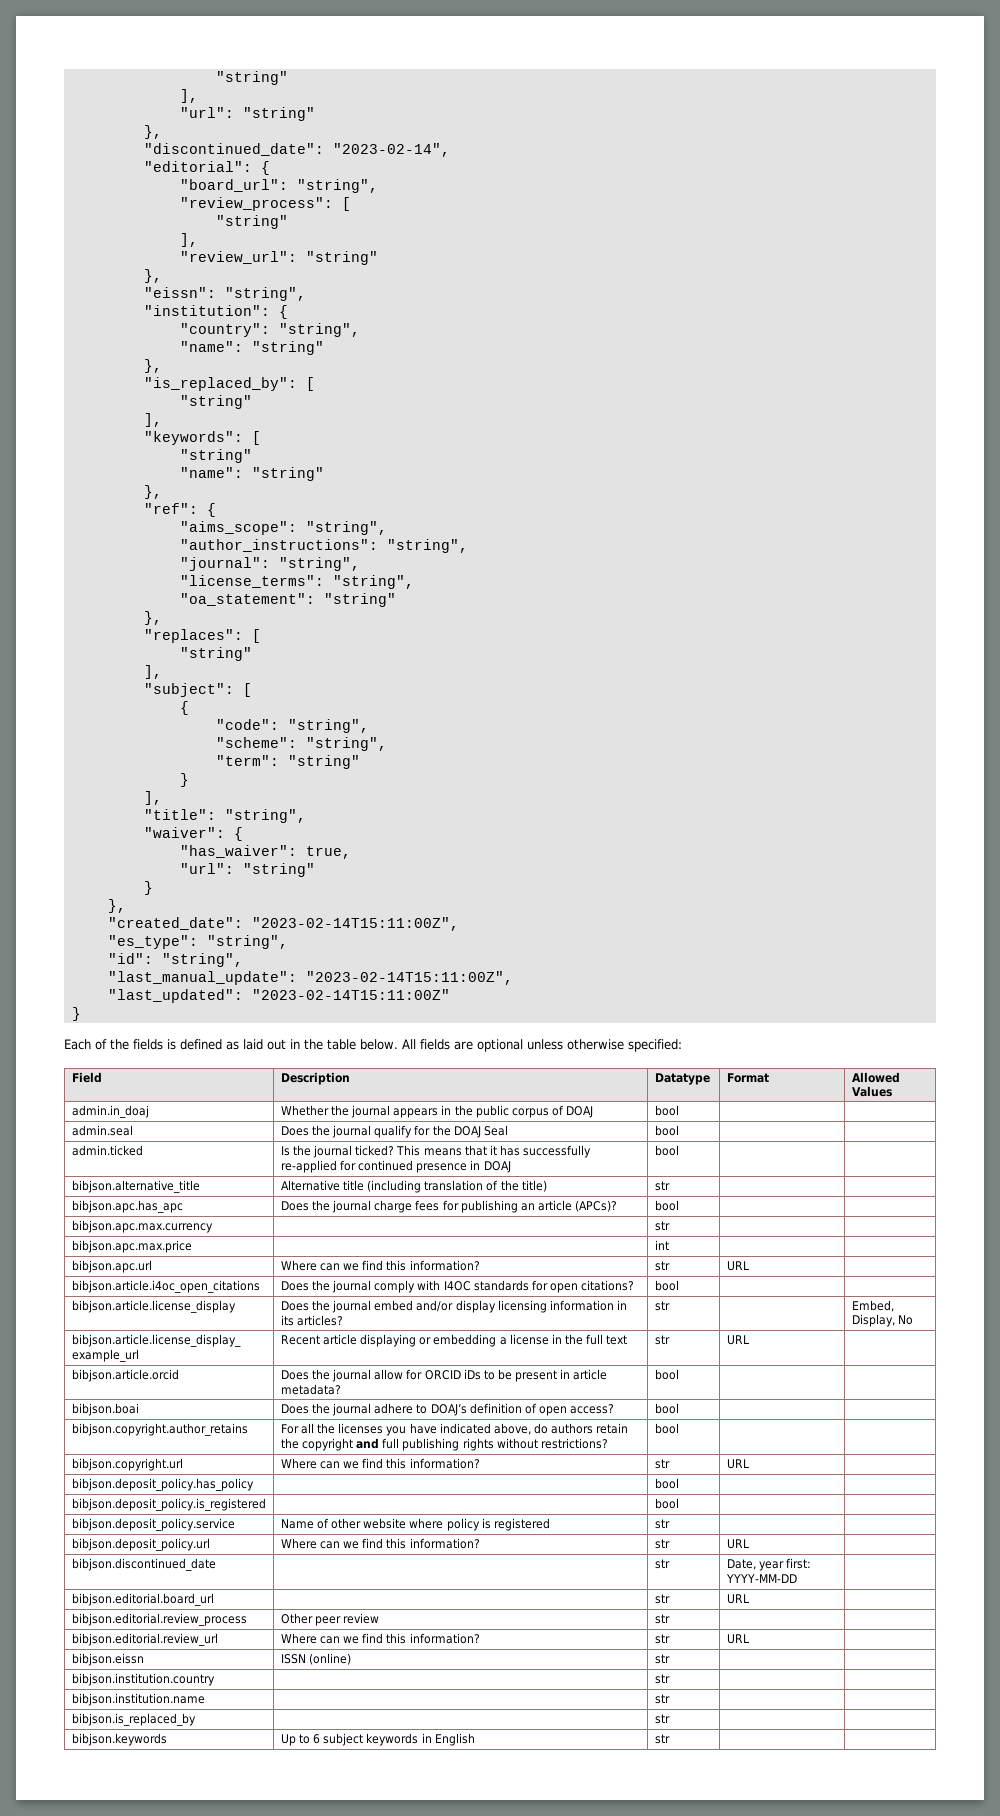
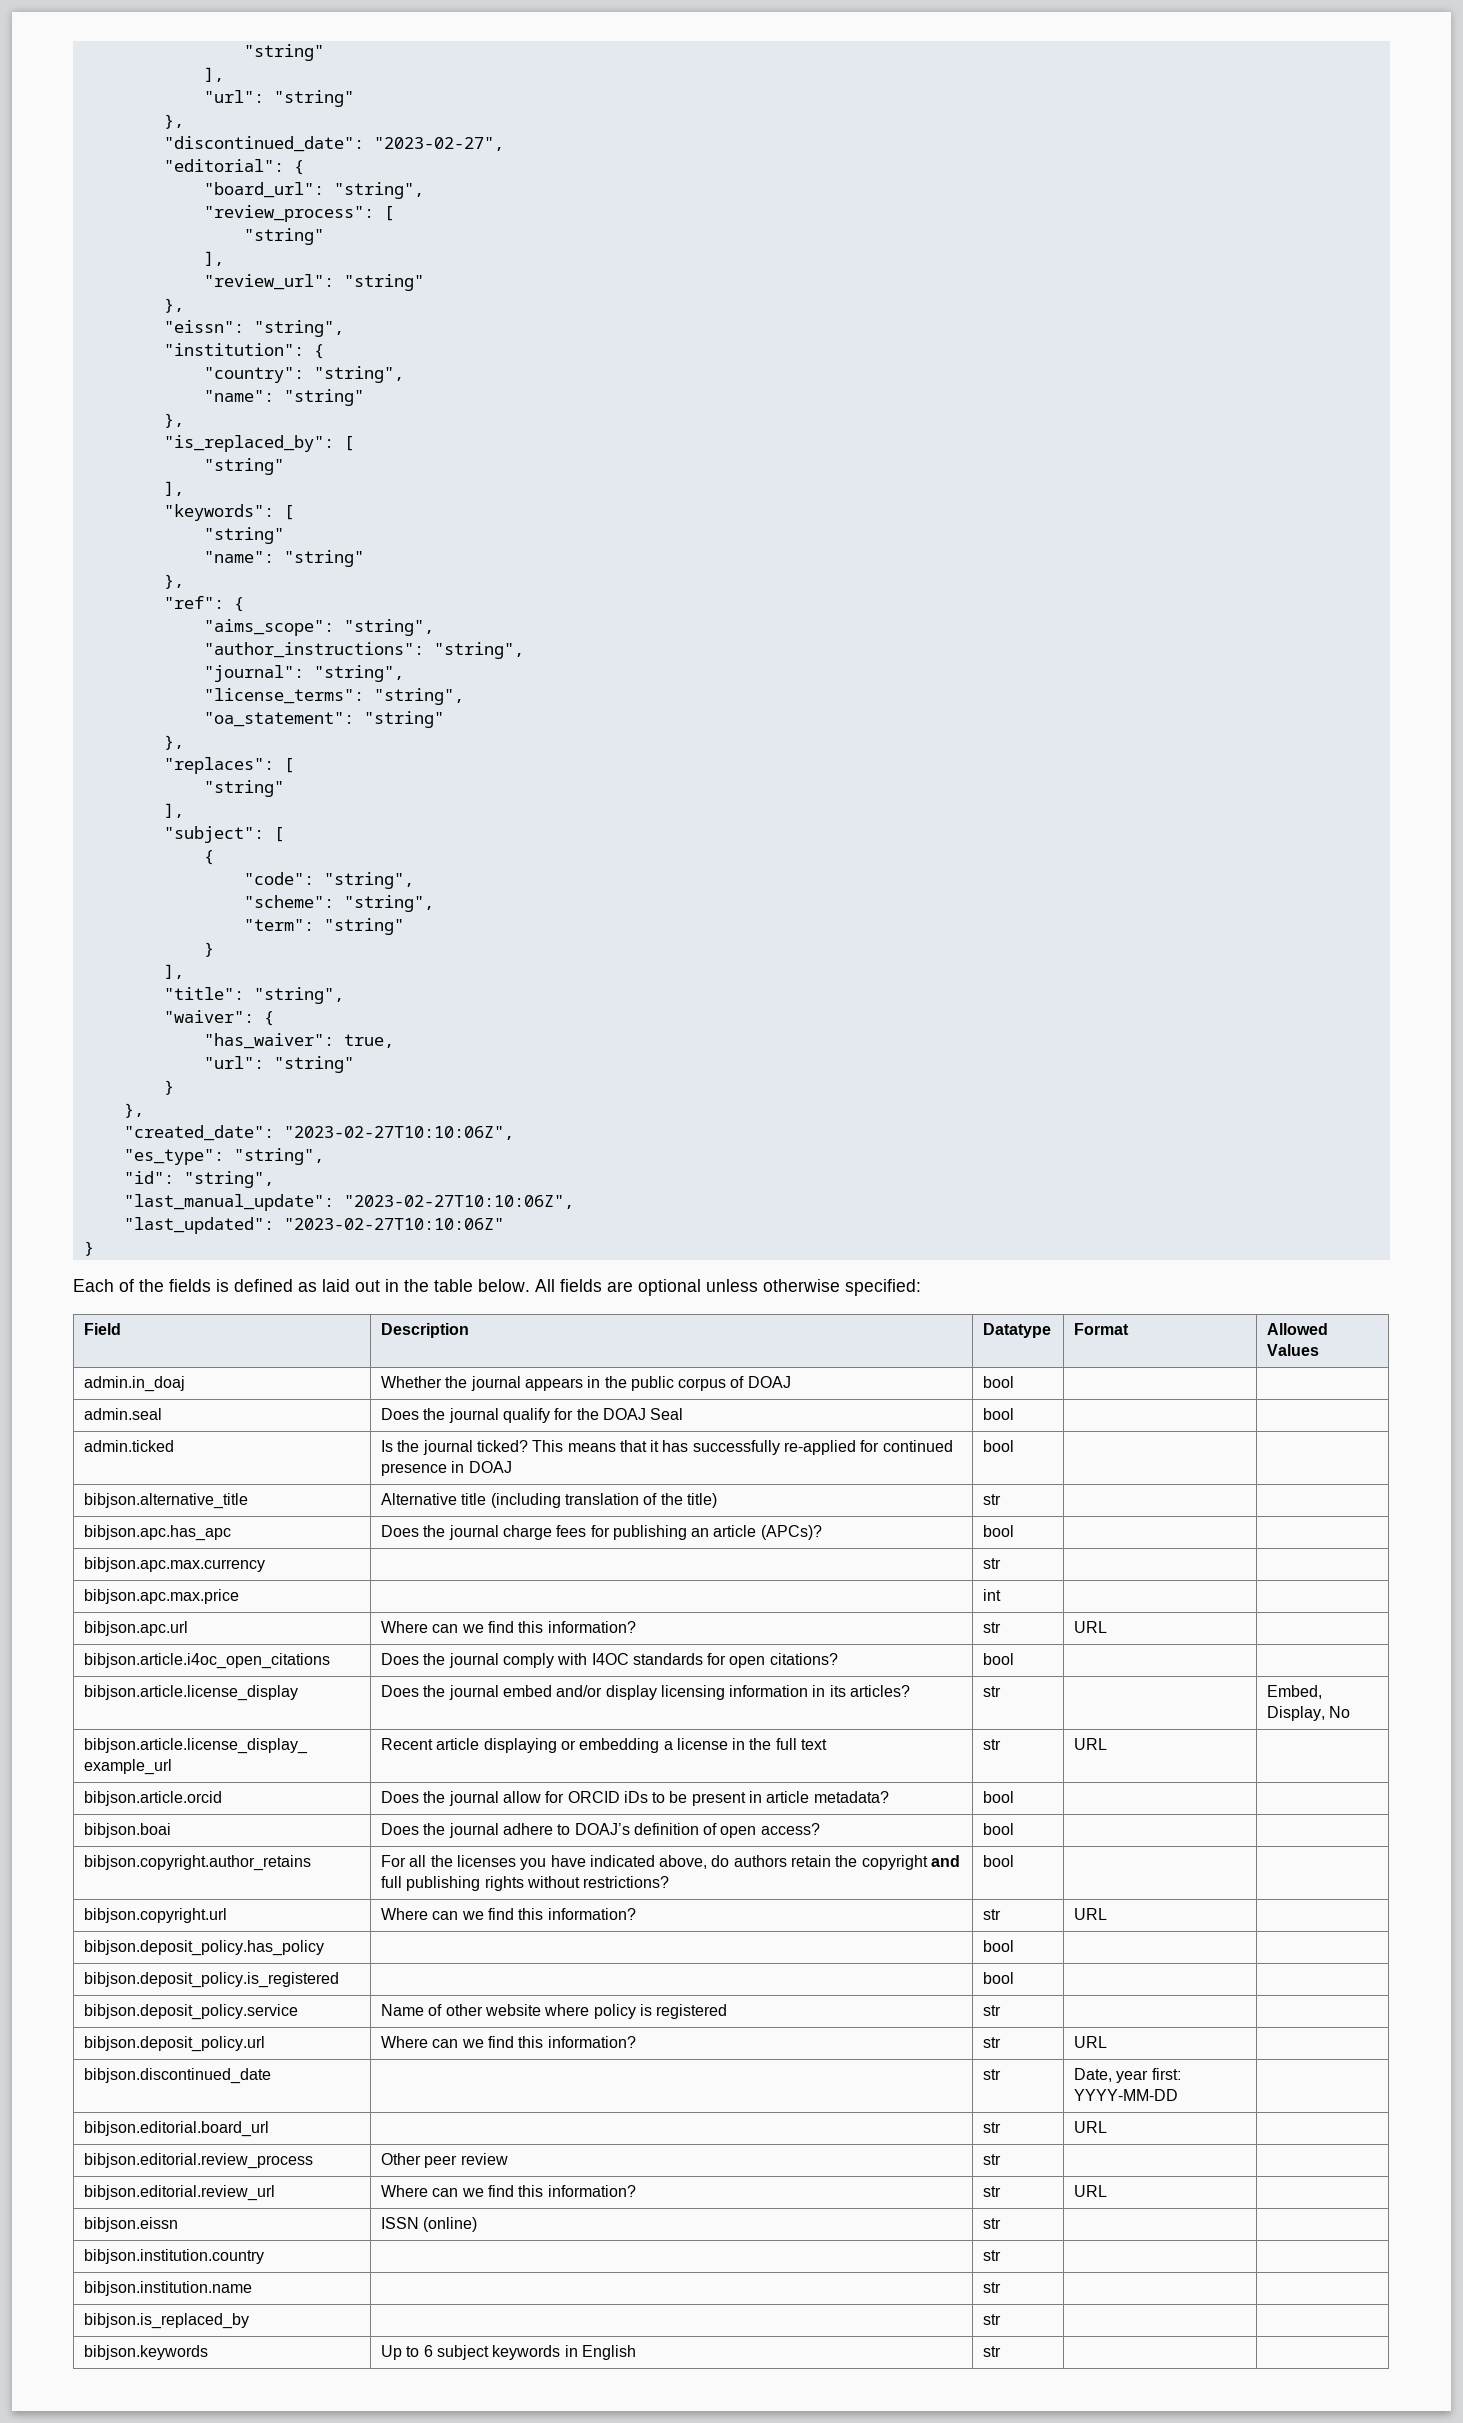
- "discontinued_date": "2023-02-14",
+ "discontinued_date": "2023-02-27",
- "created_date": "2023-02-14T15:11:00Z",
+ "created_date": "2023-02-27T10:10:06Z",
- "last_manual_update": "2023-02-14T15:11:00Z",
+ "last_manual_update": "2023-02-27T10:10:06Z",
- "last_updated": "2023-02-14T15:11:00Z"
+ "last_updated": "2023-02-27T10:10:06Z"

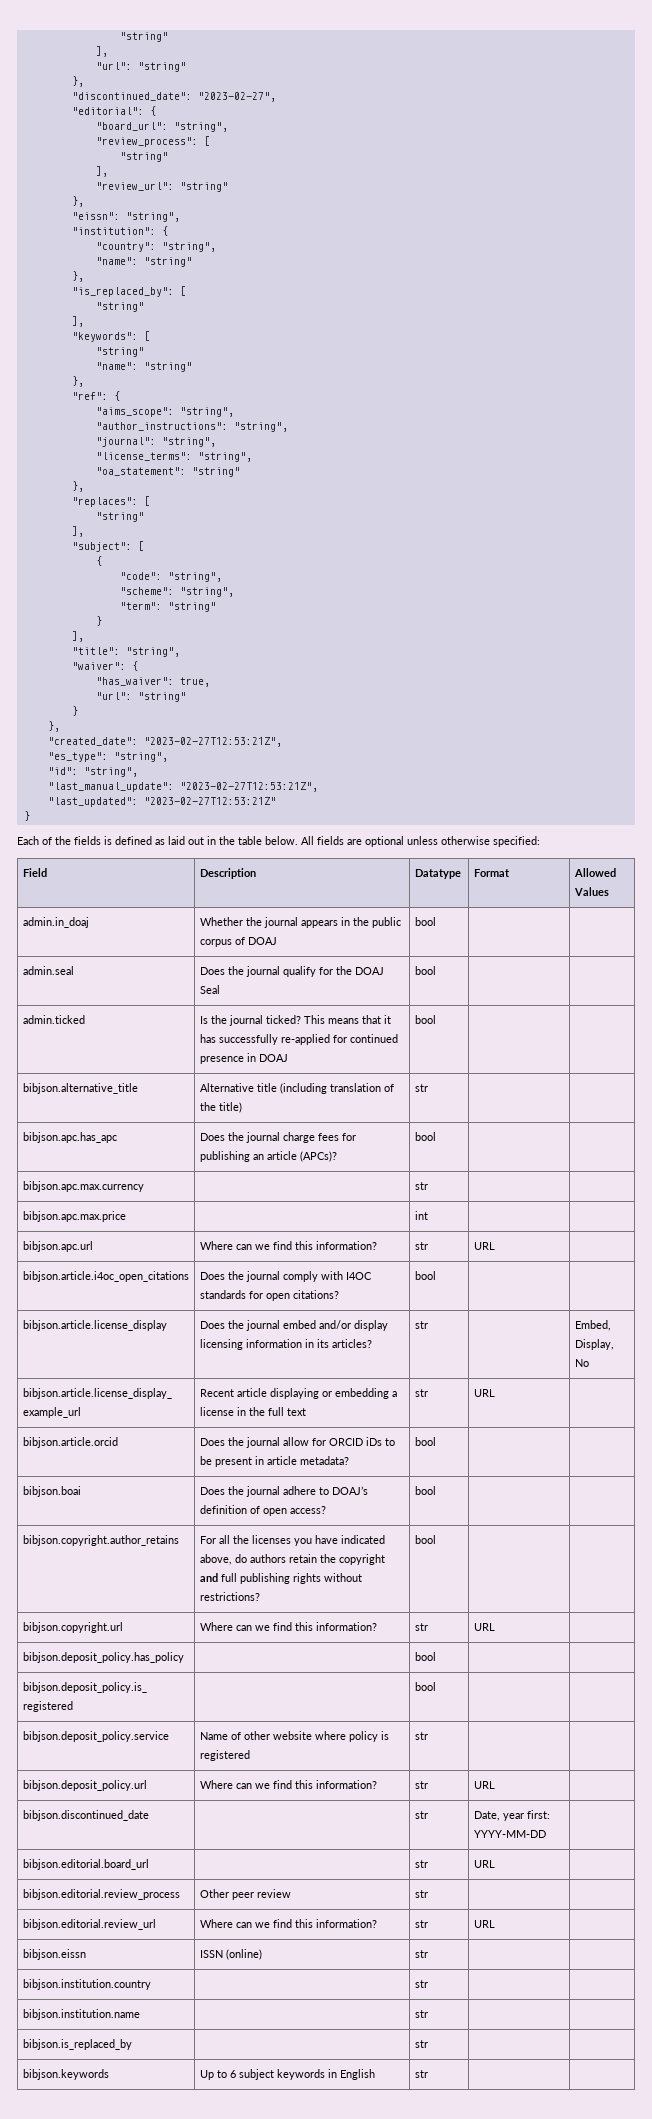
- "created_date": "2023-02-27T10:10:06Z",
+ "created_date": "2023-02-27T12:53:21Z",
- "last_manual_update": "2023-02-27T10:10:06Z",
+ "last_manual_update": "2023-02-27T12:53:21Z",
- "last_updated": "2023-02-27T10:10:06Z"
+ "last_updated": "2023-02-27T12:53:21Z"

